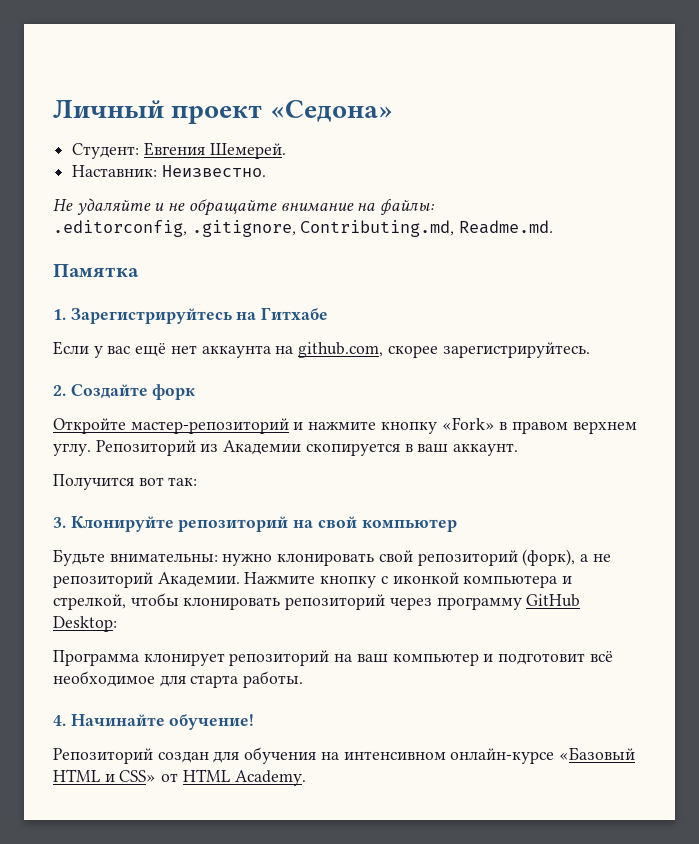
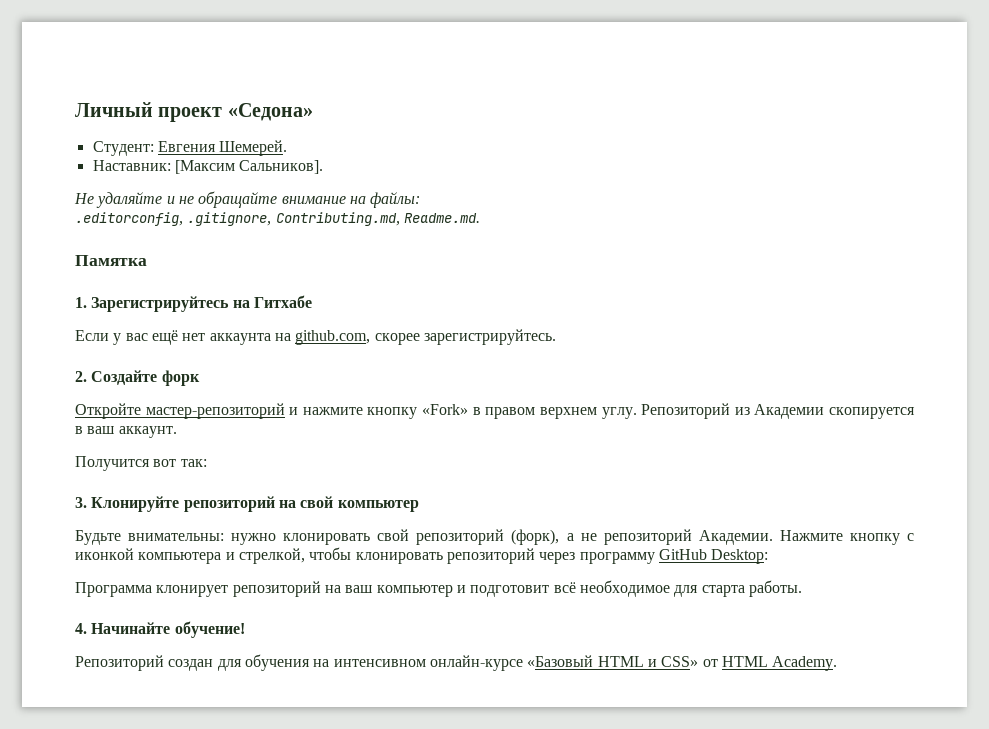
- Наставник: Неизвестно.
+ Наставник: [Максим Сальников].

